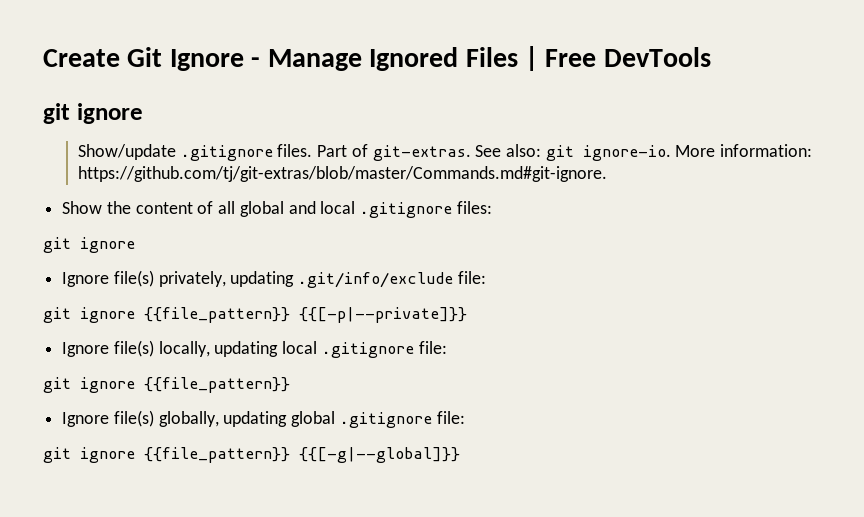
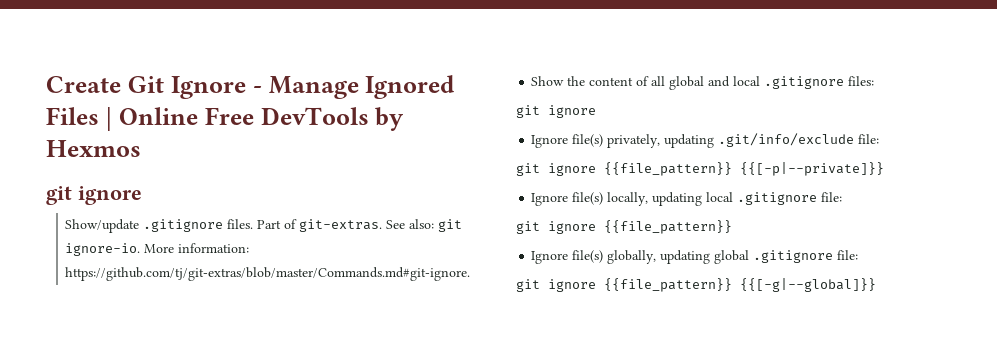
- Create Git Ignore - Manage Ignored Files | Free DevTools
+ Create Git Ignore - Manage Ignored Files | Online Free DevTools by Hexmos

